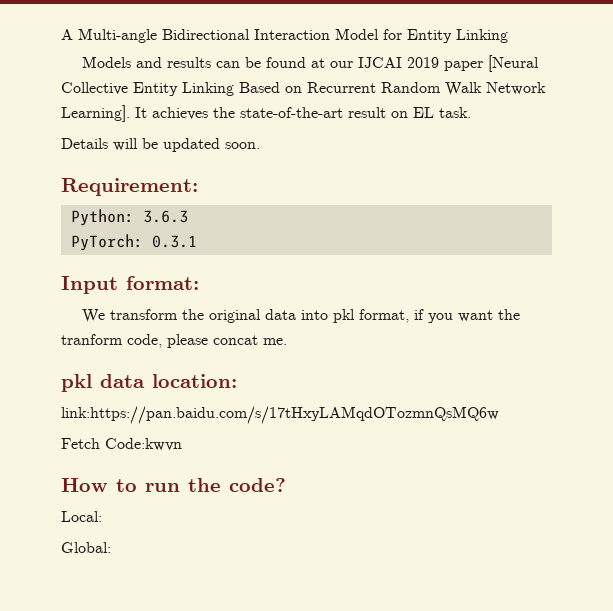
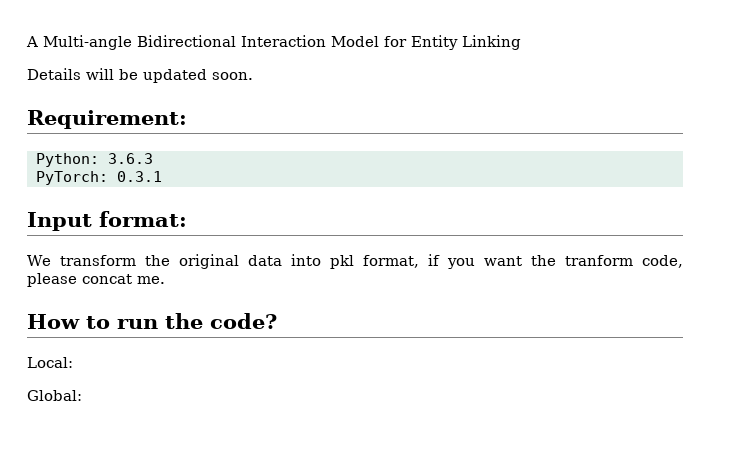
- Models and results can be found at our IJCAI 2019 paper [Neural Collective Entity Linking Based on Recurrent Random Walk Network Learning]. It achieves the state-of-the-art result on EL task.
- pkl data location:
- link:https://pan.baidu.com/s/17tHxyLAMqdOTozmnQsMQ6w
- Fetch Code:kwvn

